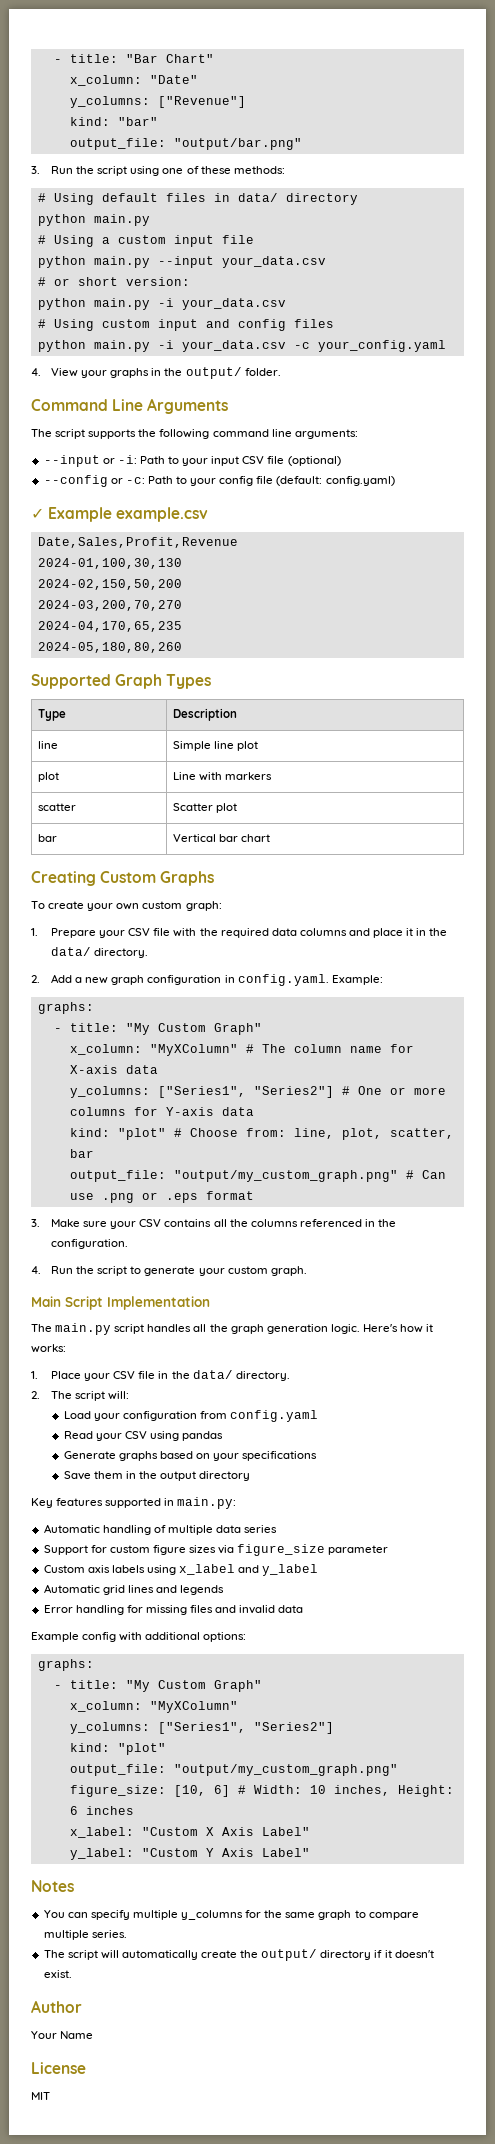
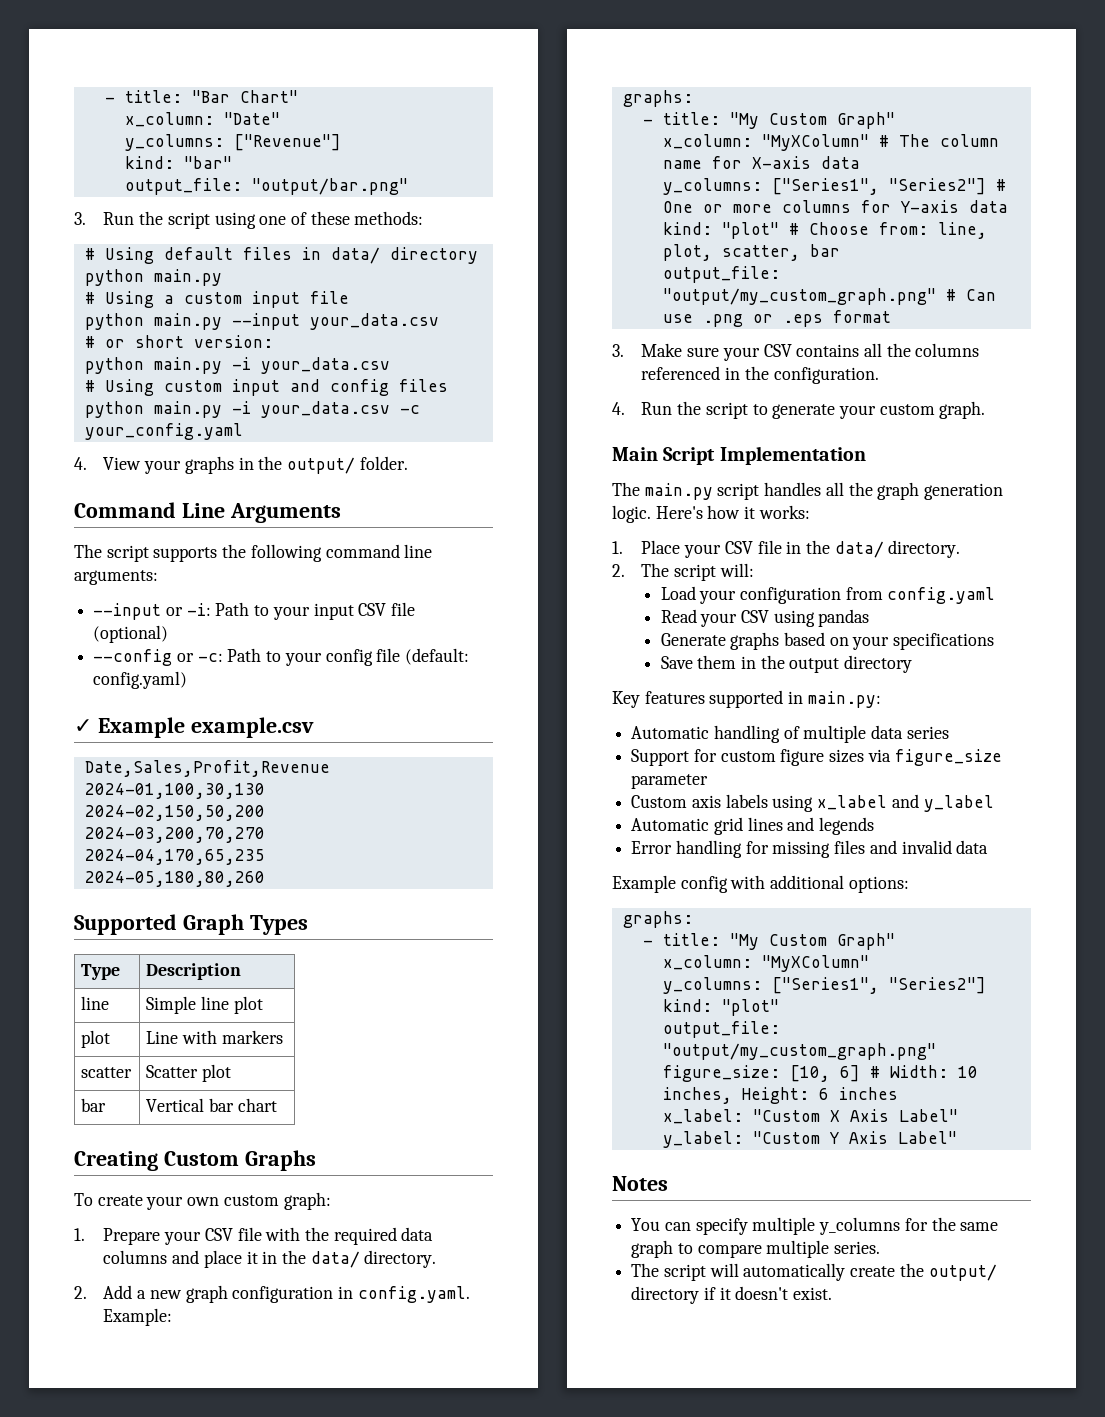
- Author
- Your Name
- License
- MIT

